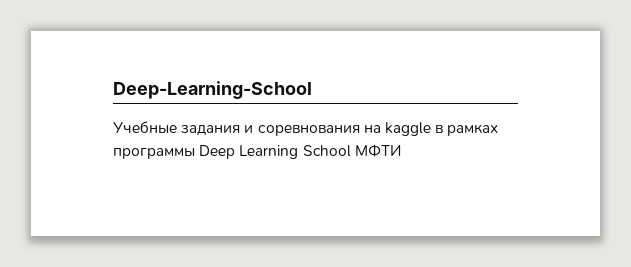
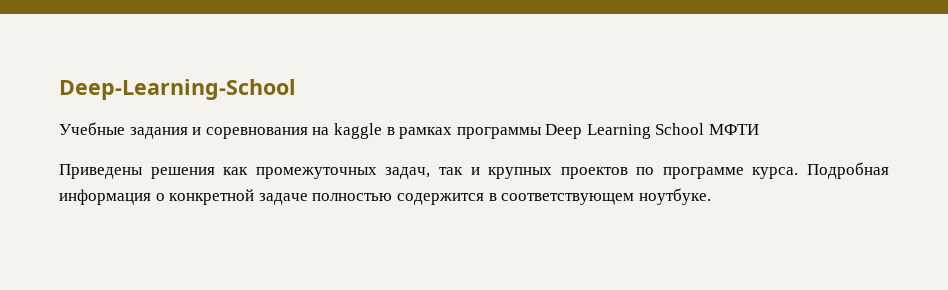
+ Приведены решения как промежуточных задач, так и крупных проектов по программе курса. Подробная информация о конкретной задаче полностью содержится в соответствующем ноутбуке.

